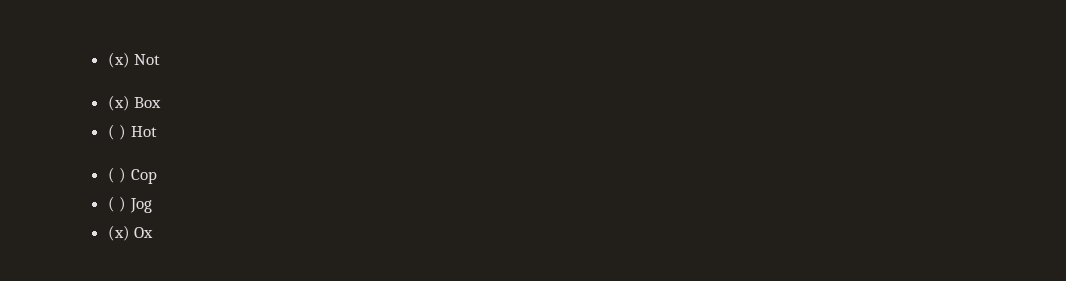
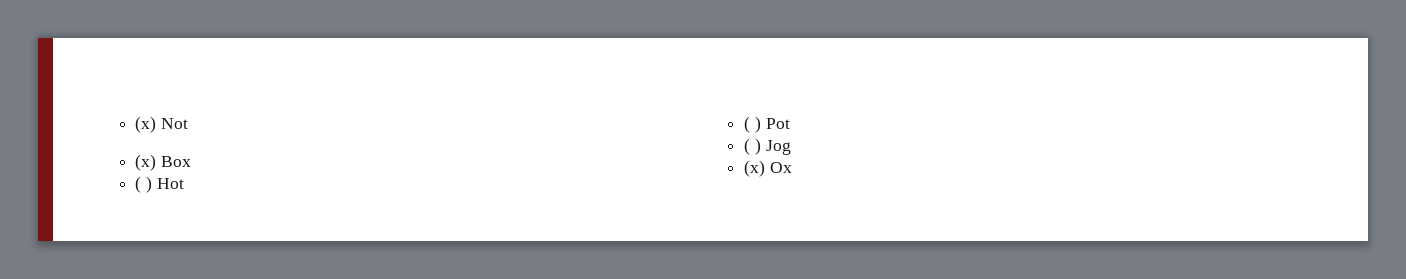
- ( ) Cop
+ ( ) Pot

